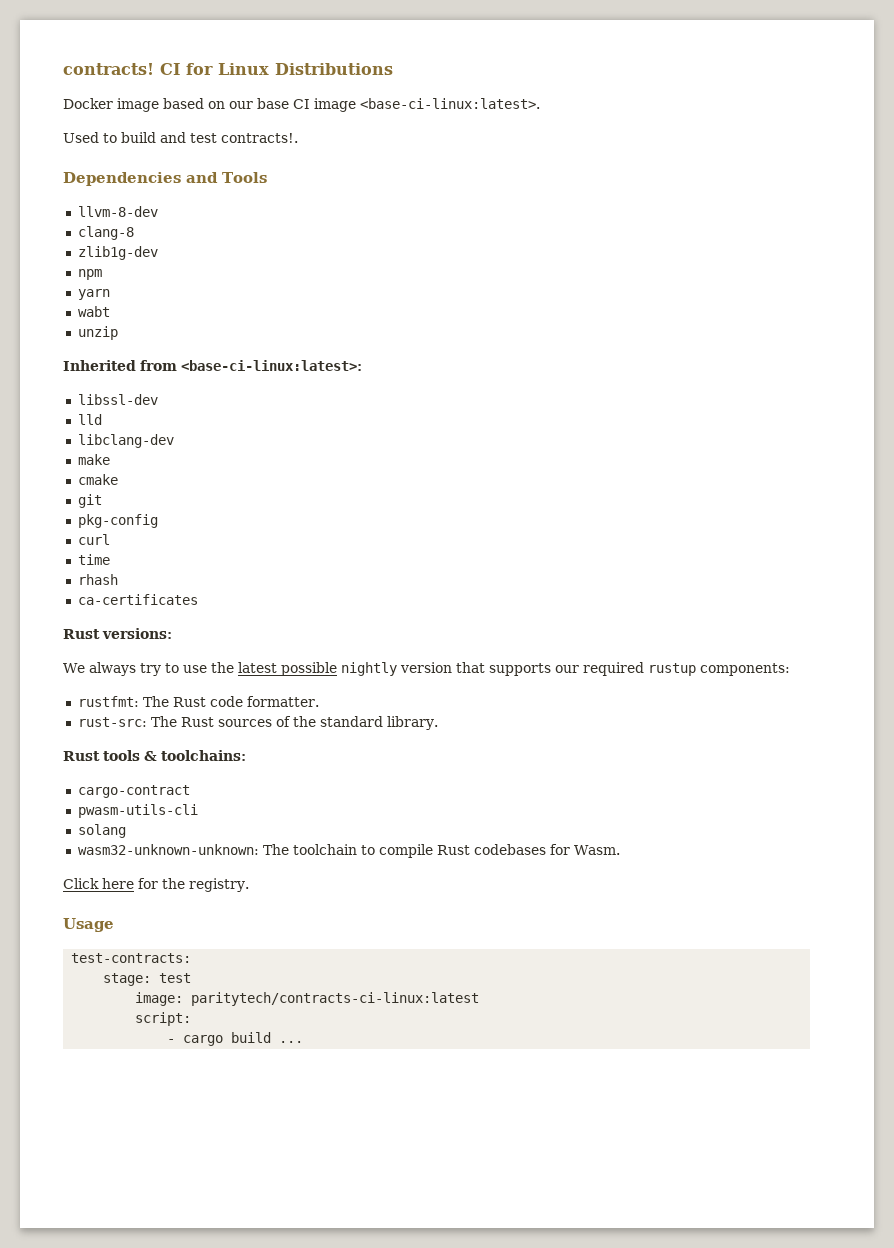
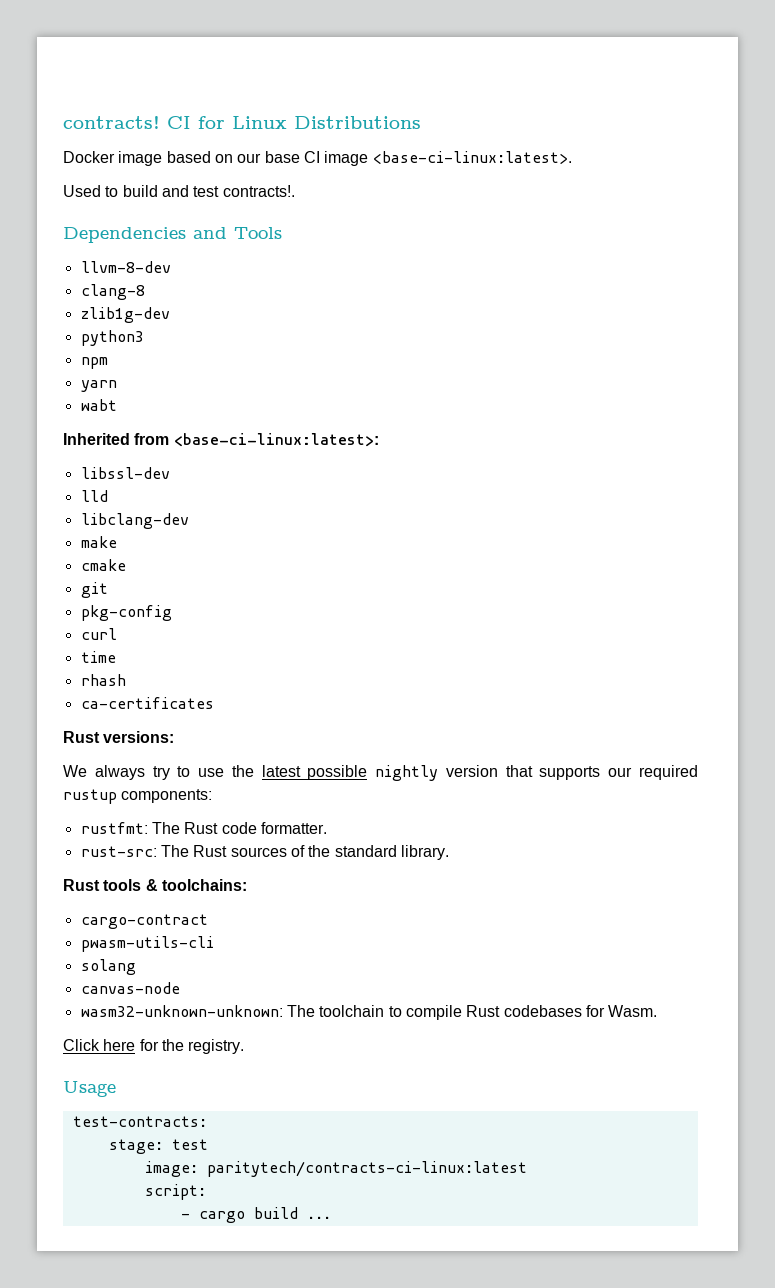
+ python3
- unzip
+ canvas-node

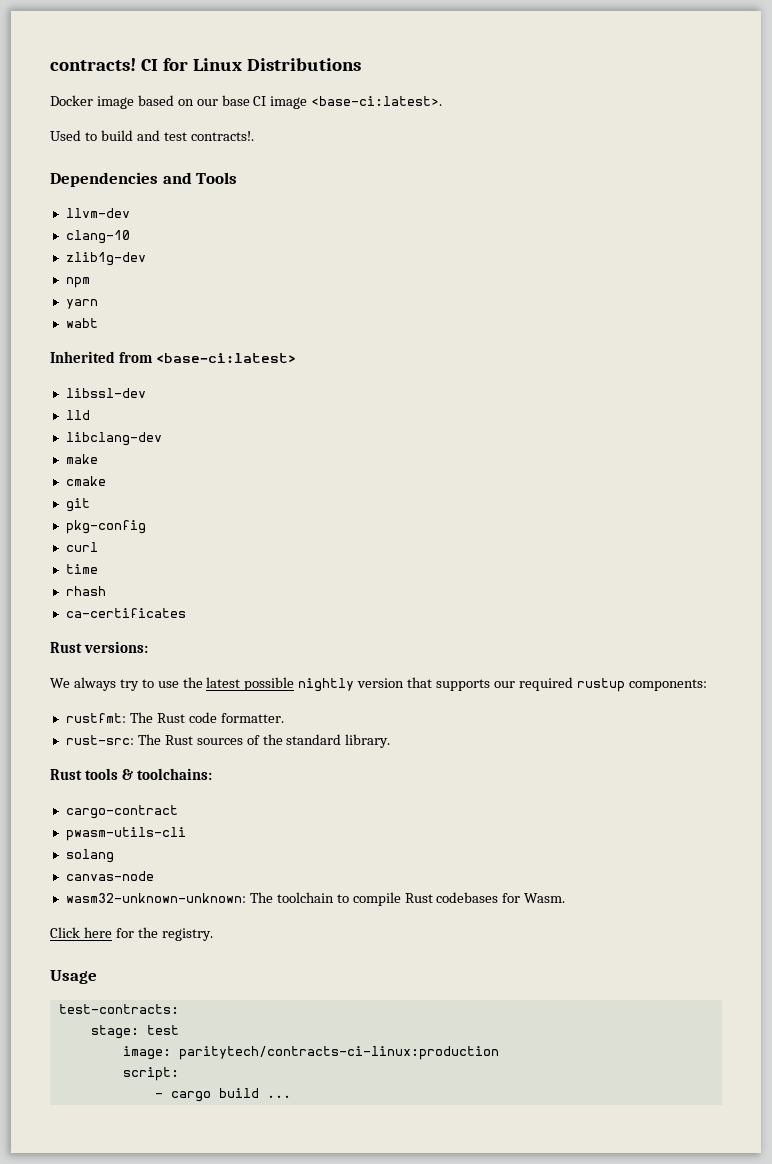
- Docker image based on our base CI image <base-ci-linux:latest>.
+ Docker image based on our base CI image <base-ci:latest>.
- llvm-8-dev
- clang-8
+ llvm-dev
+ clang-10
- python3
- Inherited from <base-ci-linux:latest>:
+ Inherited from <base-ci:latest>
- image: paritytech/contracts-ci-linux:latest
+ image: paritytech/contracts-ci-linux:production

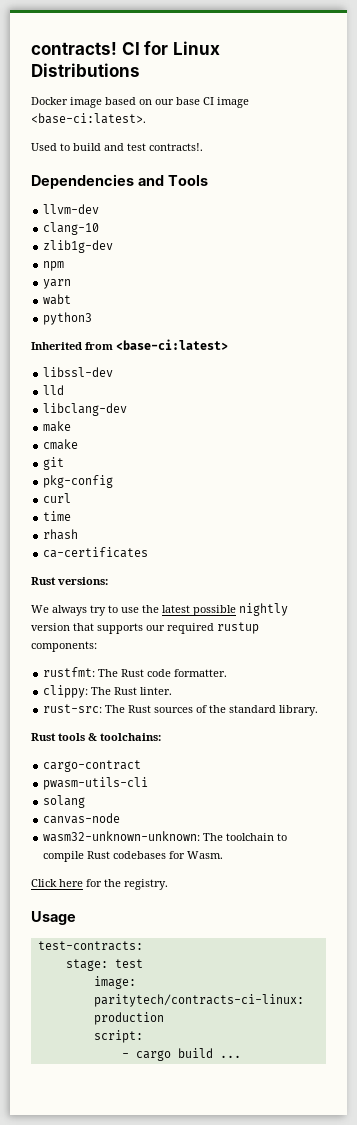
+ python3
+ clippy: The Rust linter.

